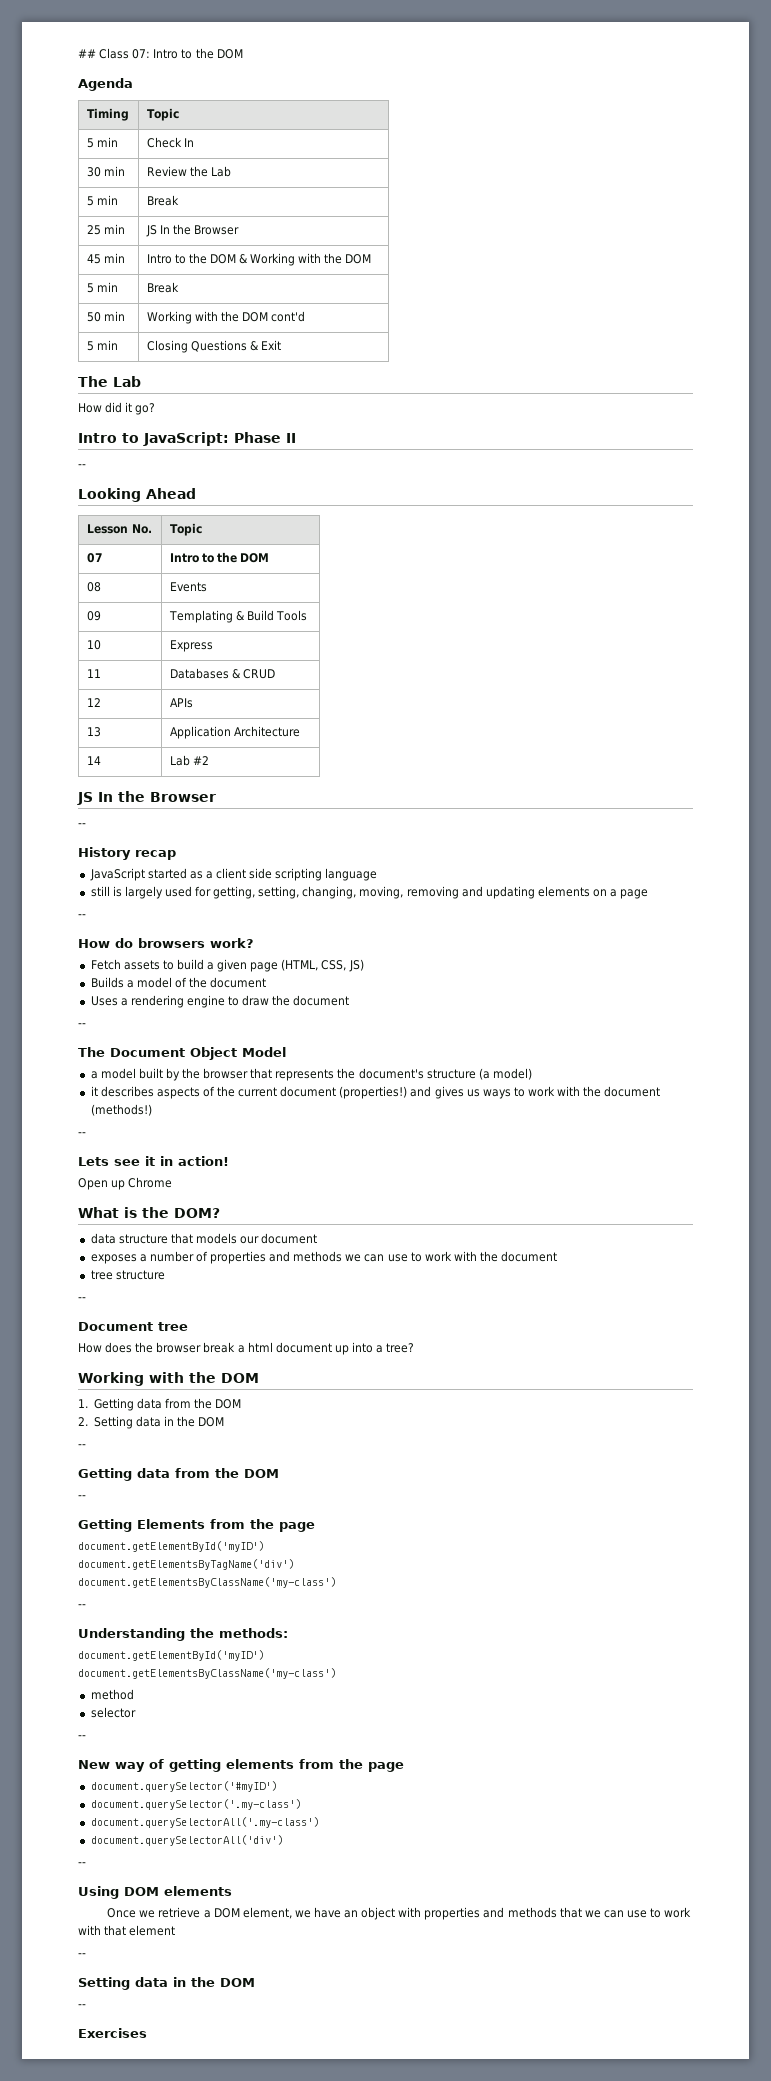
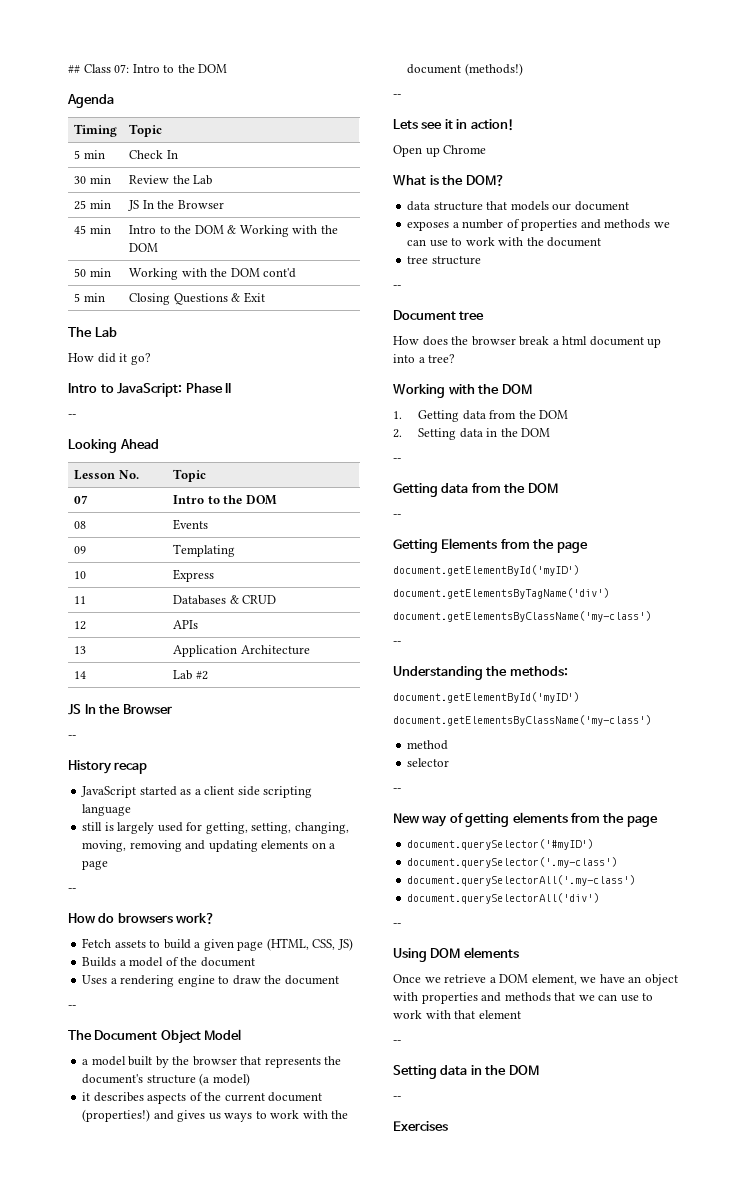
  30 min | Review the Lab
- 5 min | Break
  45 min | Intro to the DOM & Working with the DOM
- 5 min | Break
- 09 | Templating & Build Tools
+ 09 | Templating

